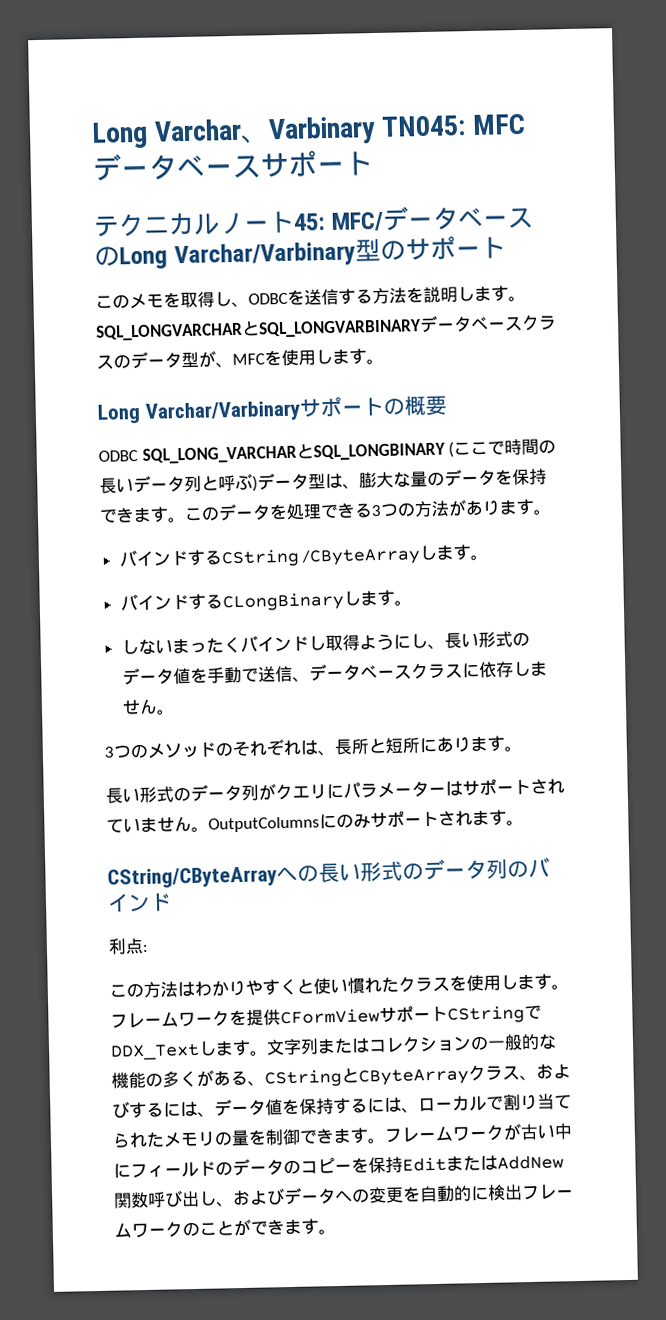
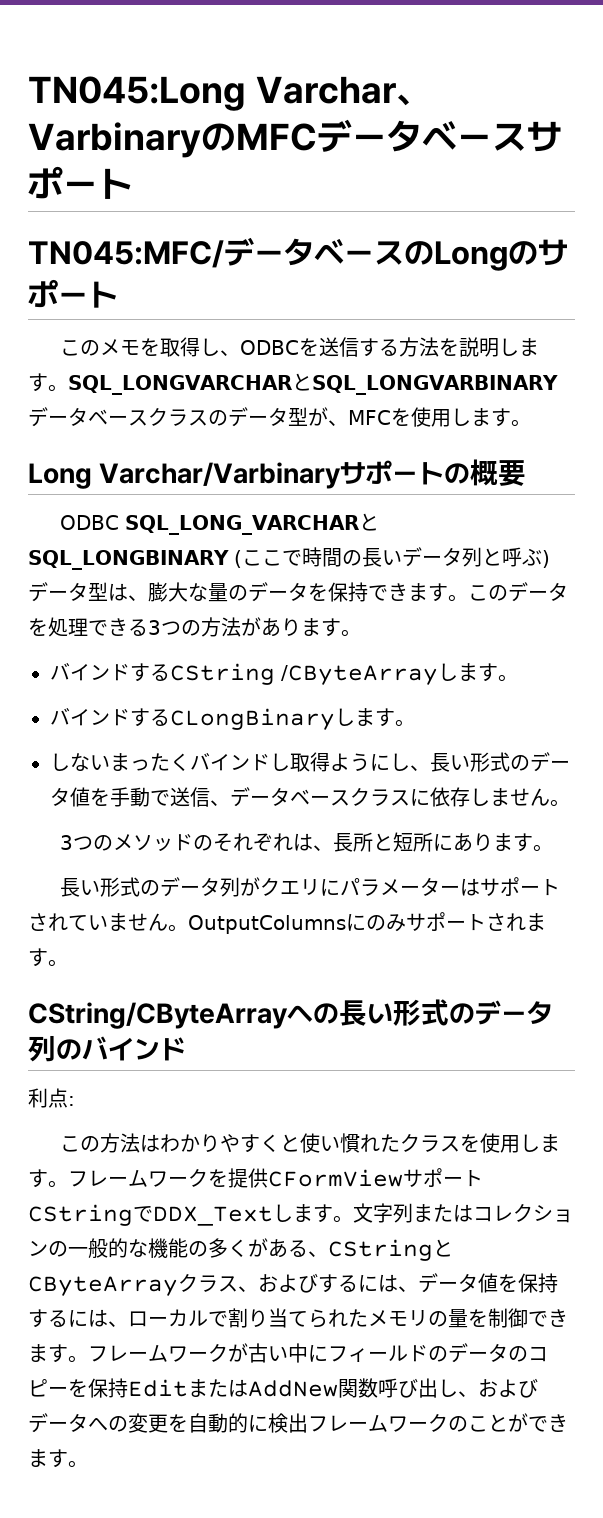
- Long Varchar、Varbinary TN045: MFCデータベースサポート
+ TN045:Long Varchar、VarbinaryのMFCデータベースサポート
- テクニカルノート45: MFC/データベースのLong Varchar/Varbinary型のサポート
+ TN045:MFC/データベースのLongのサポート

